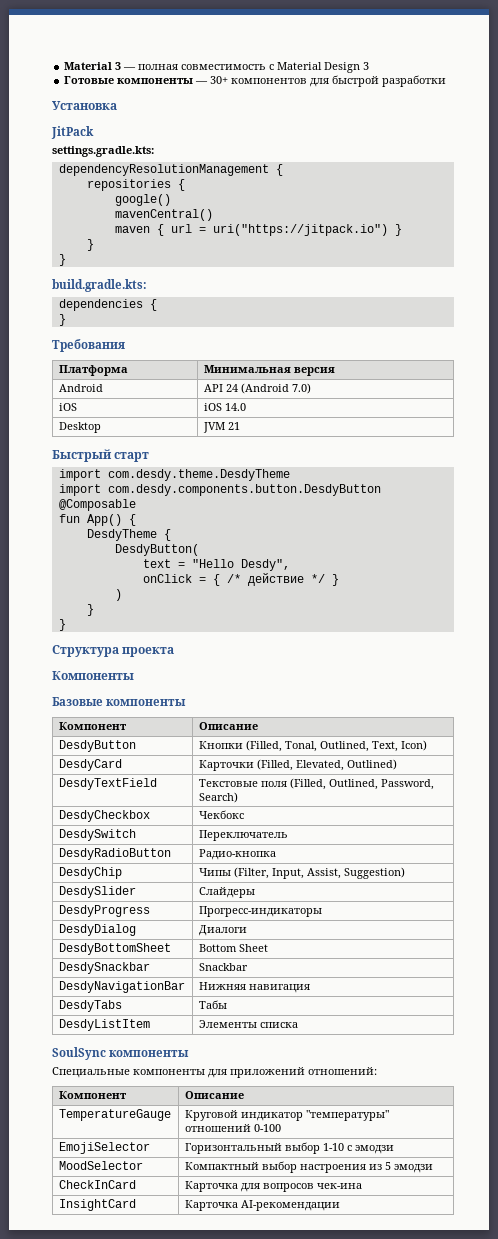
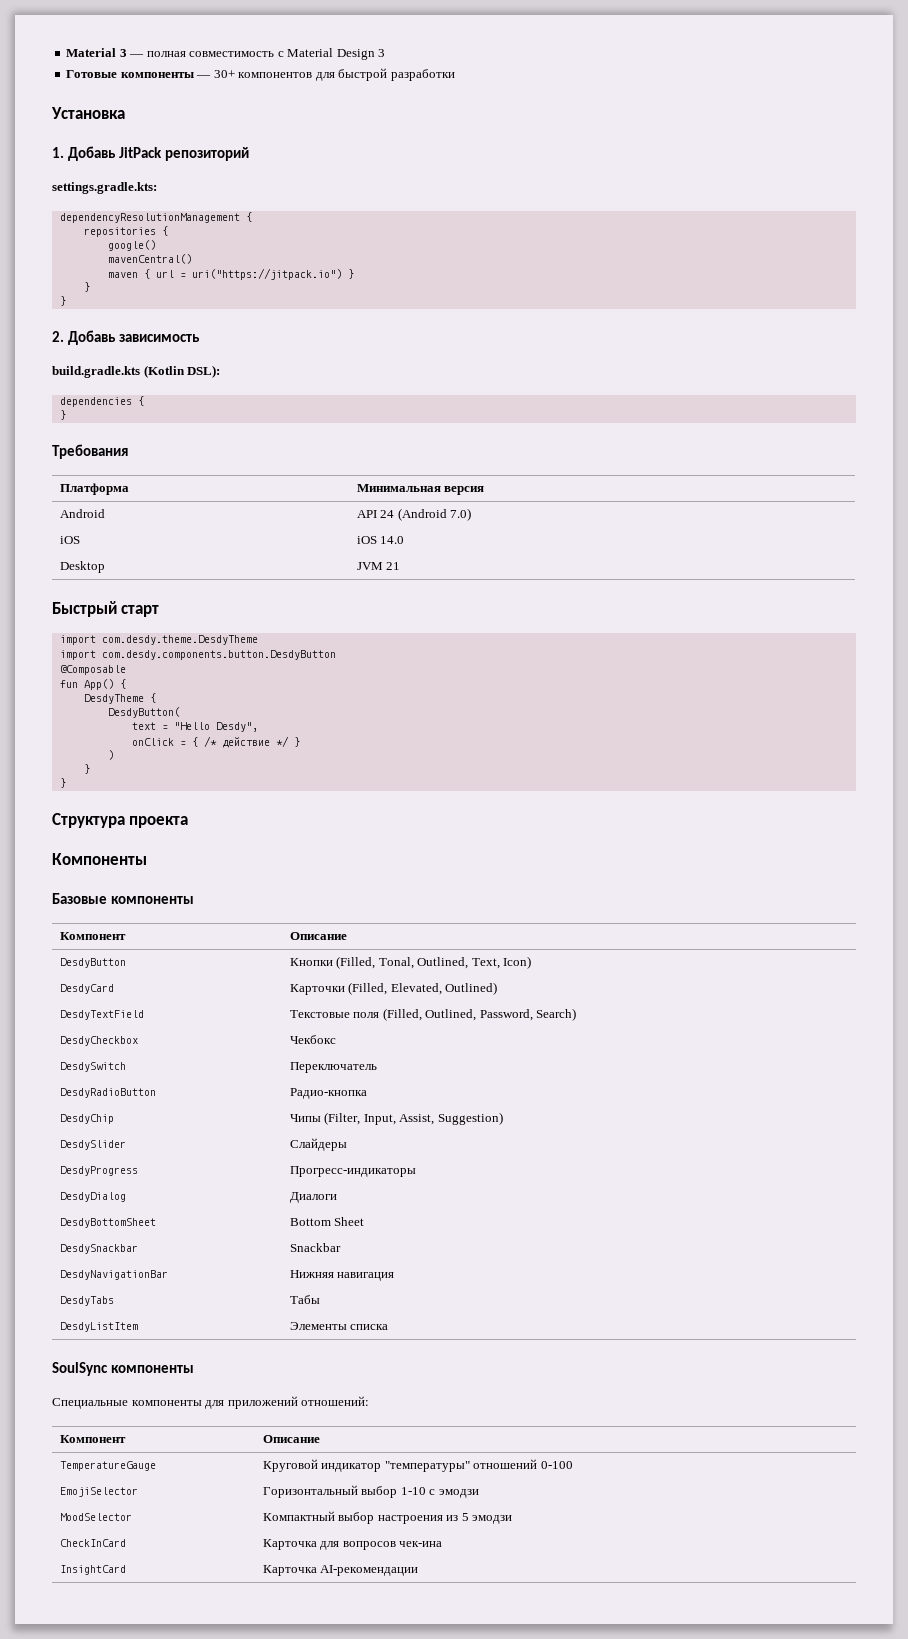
- JitPack
+ 1. Добавь JitPack репозиторий
- build.gradle.kts:
+ 2. Добавь зависимость
+ build.gradle.kts (Kotlin DSL):

